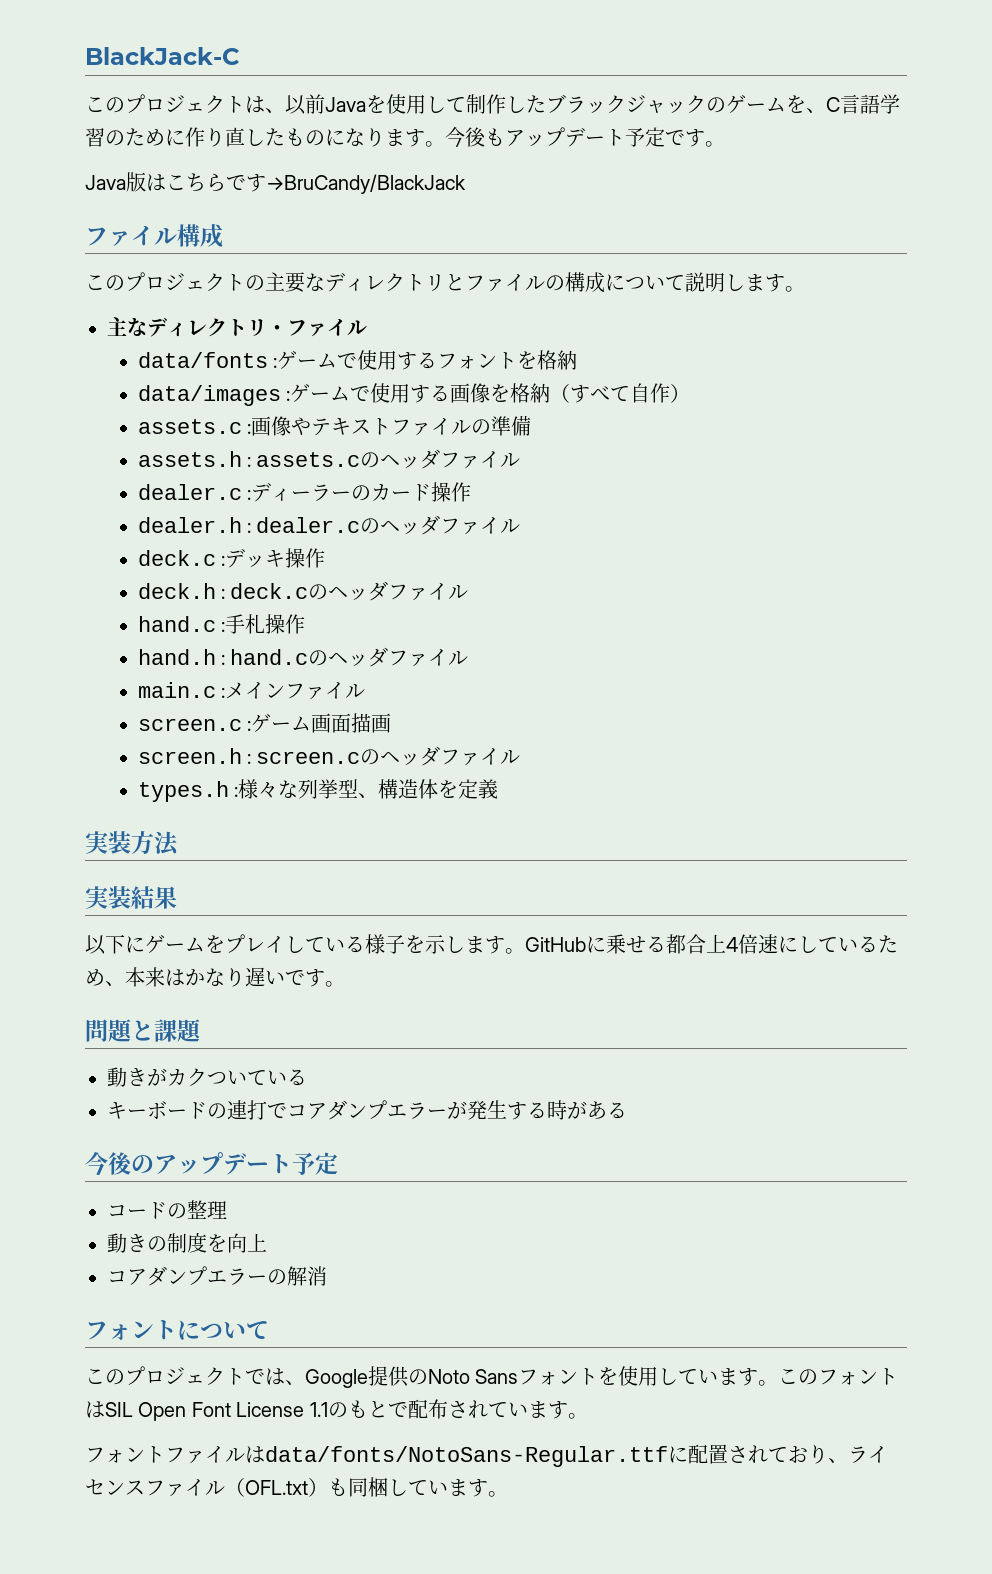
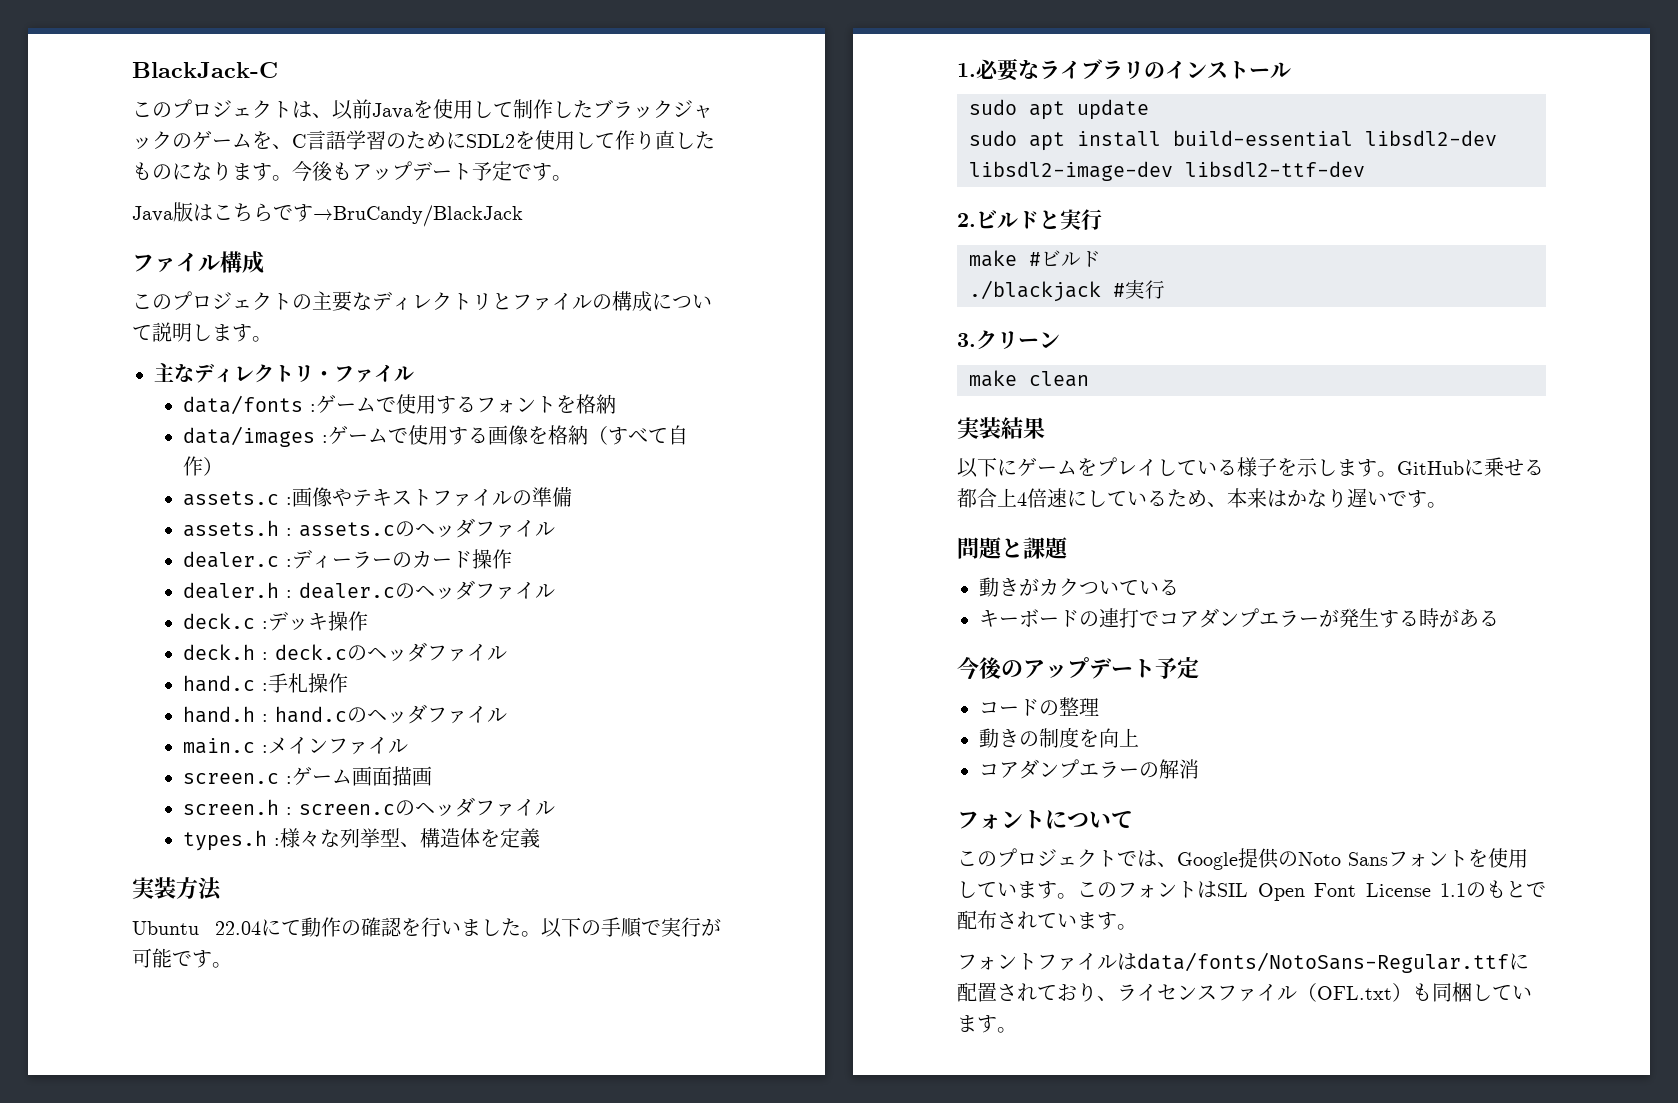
- このプロジェクトは、以前Javaを使用して制作したブラックジャックのゲームを、C言語学習のために作り直したものになります。
+ このプロジェクトは、以前Javaを使用して制作したブラックジャックのゲームを、C言語学習のためにSDL2を使用して作り直したものになります。
+ Ubuntu 22.04にて動作の確認を行いました。以下の手順で実行が可能です。
+ 1.必要なライブラリのインストール
+ sudo apt update
+ sudo apt install build-essential libsdl2-dev libsdl2-image-dev libsdl2-ttf-dev
+ 2.ビルドと実行
+ make #ビルド
+ ./blackjack #実行
+ 3.クリーン
+ make clean

